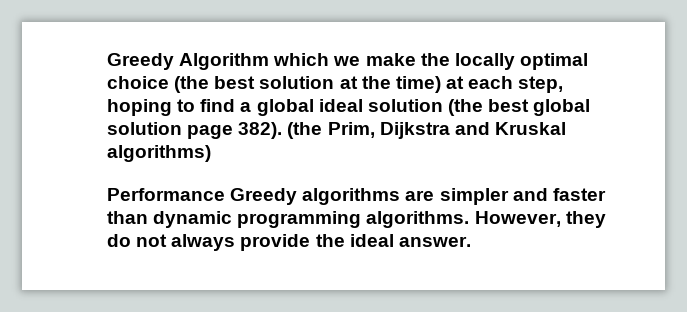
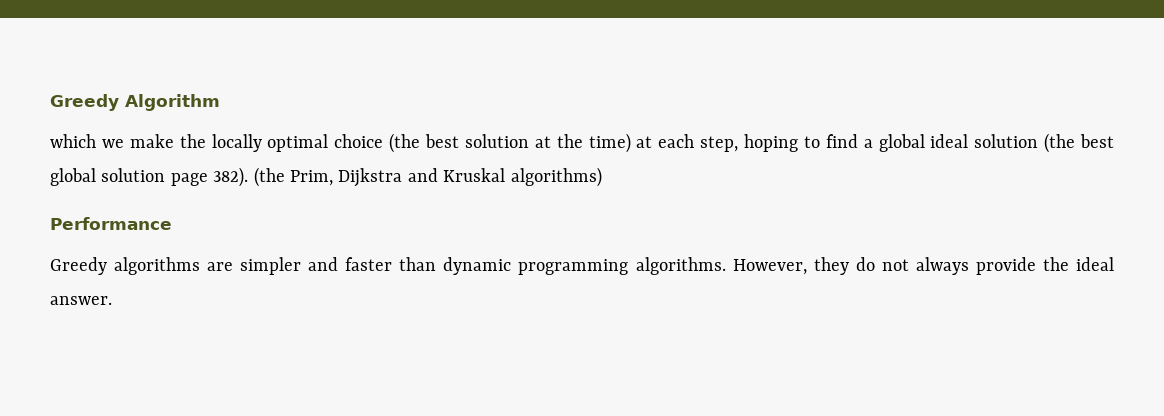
- Greedy Algorithm which we make the locally optimal choice (the best solution at the time) at each step, hoping to find a global ideal solution (the best global solution page 382).
+ Greedy Algorithm
+ which we make the locally optimal choice (the best solution at the time) at each step, hoping to find a global ideal solution (the best global solution page 382).
- Performance Greedy algorithms are simpler and faster than dynamic programming algorithms.
+ Performance
+ Greedy algorithms are simpler and faster than dynamic programming algorithms.

